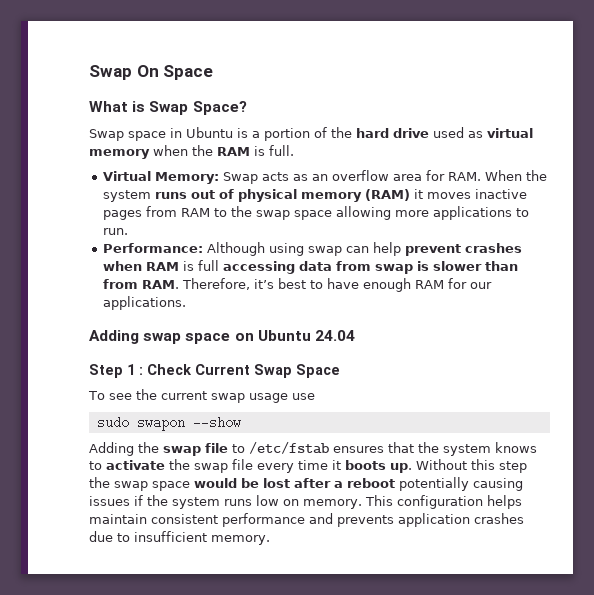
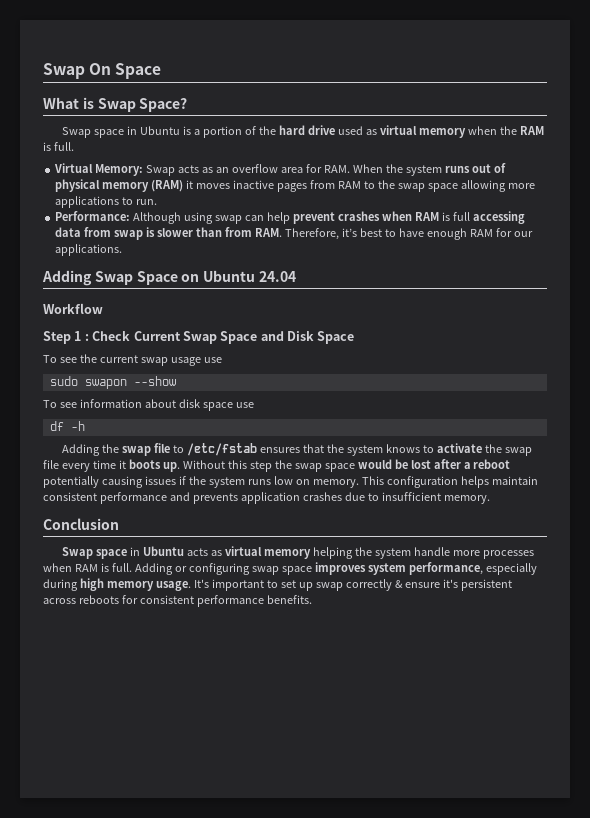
- Adding swap space on Ubuntu 24.04
+ Adding Swap Space on Ubuntu 24.04
+ Workflow
- Step 1 : Check Current Swap Space
+ Step 1 : Check Current Swap Space and Disk Space
+ To see information about disk space use
+ df -h
+ Conclusion
+ Swap space in Ubuntu acts as virtual memory helping the system handle more processes when RAM is full. Adding or configuring swap space improves system performance, especially during high memory usage. It's important to set up swap correctly & ensure it's persistent across reboots for consistent performance benefits.

